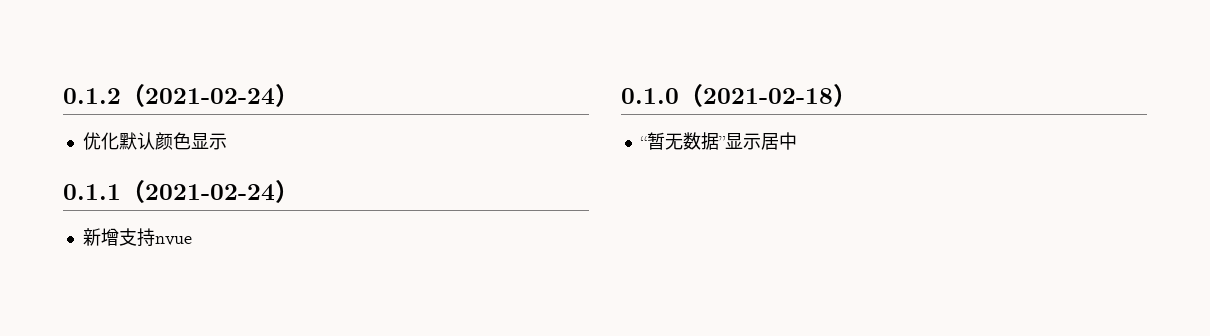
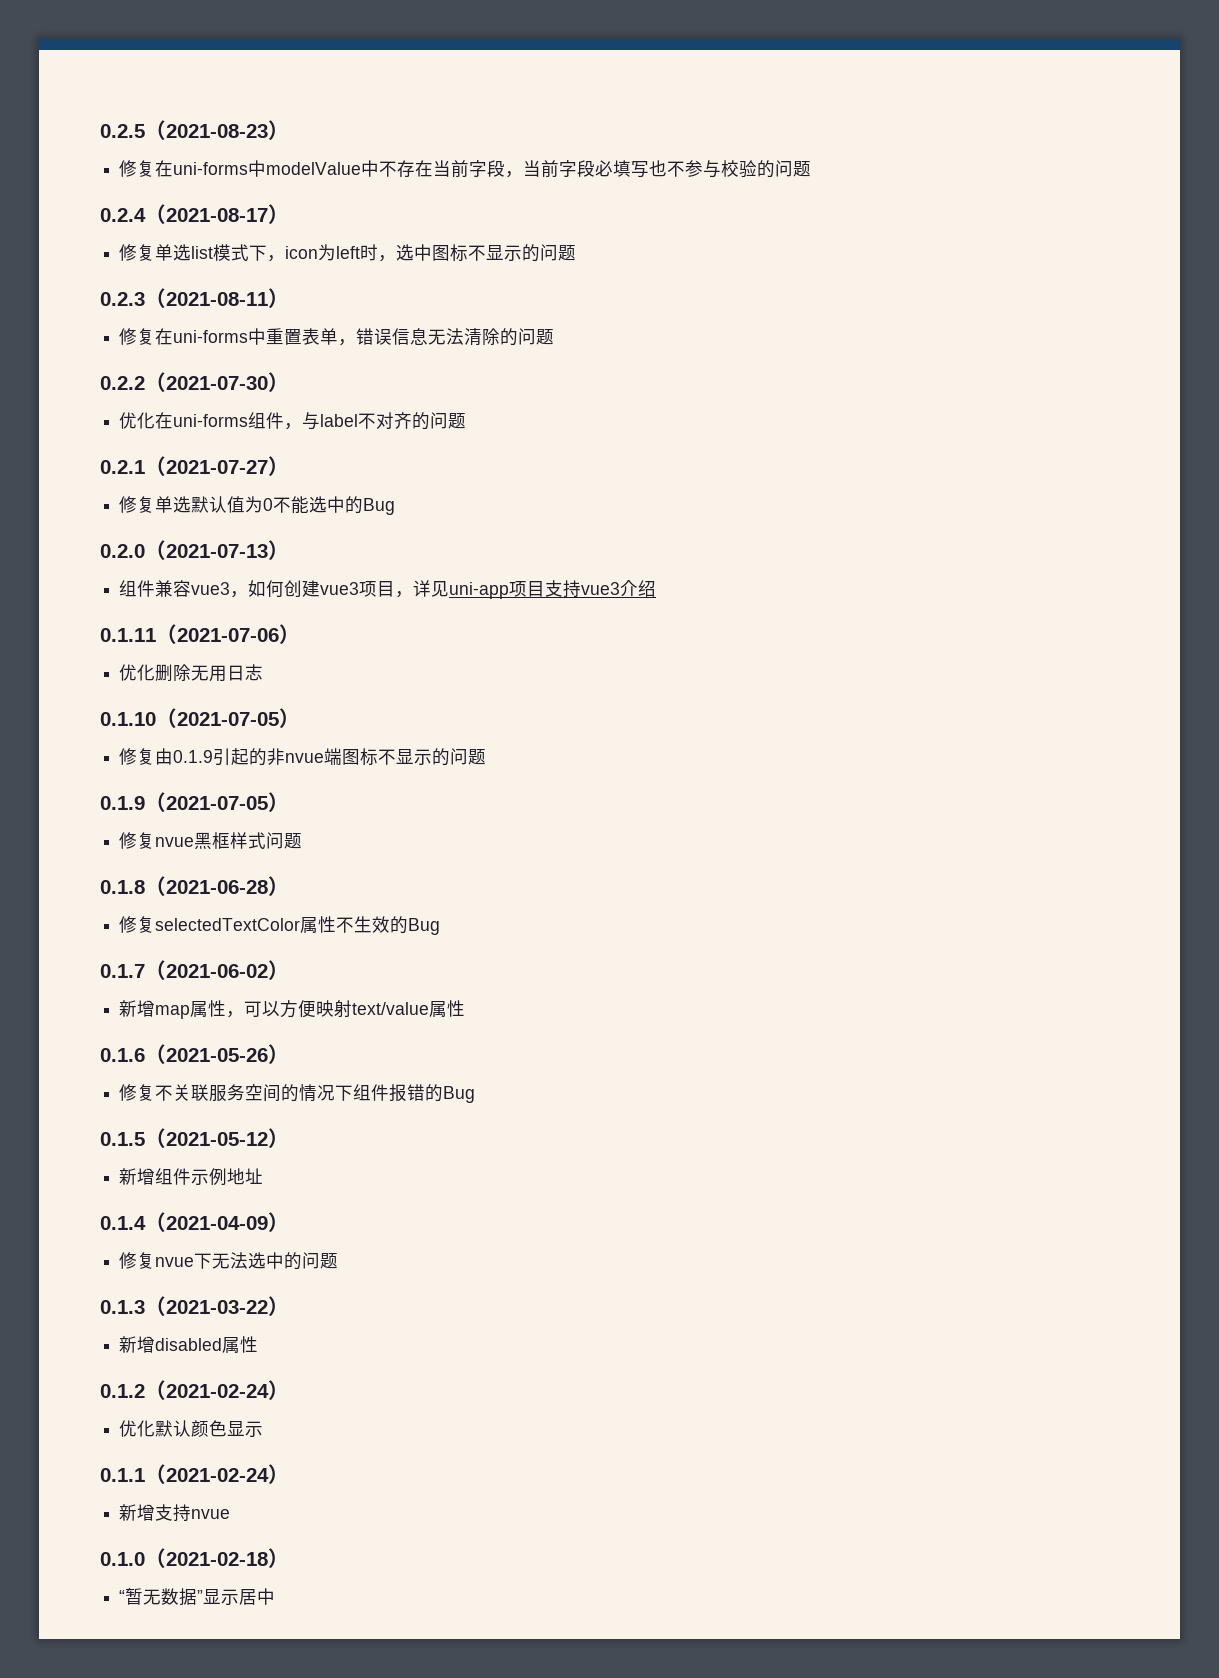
+ 0.2.5（2021-08-23）
+ 修复在uni-forms中modelValue中不存在当前字段，当前字段必填写也不参与校验的问题
+ 0.2.4（2021-08-17）
+ 修复单选list模式下，icon为left时，选中图标不显示的问题
+ 0.2.3（2021-08-11）
+ 修复在uni-forms中重置表单，错误信息无法清除的问题
+ 0.2.2（2021-07-30）
+ 优化在uni-forms组件，与label不对齐的问题
+ 0.2.1（2021-07-27）
+ 修复单选默认值为0不能选中的Bug
+ 0.2.0（2021-07-13）
+ 组件兼容vue3，如何创建vue3项目，详见uni-app项目支持vue3介绍
+ 0.1.11（2021-07-06）
+ 优化删除无用日志
+ 0.1.10（2021-07-05）
+ 修复由0.1.9引起的非nvue端图标不显示的问题
+ 0.1.9（2021-07-05）
+ 修复nvue黑框样式问题
+ 0.1.8（2021-06-28）
+ 修复selectedTextColor属性不生效的Bug
+ 0.1.7（2021-06-02）
+ 新增map属性，可以方便映射text/value属性
+ 0.1.6（2021-05-26）
+ 修复不关联服务空间的情况下组件报错的Bug
+ 0.1.5（2021-05-12）
+ 新增组件示例地址
+ 0.1.4（2021-04-09）
+ 修复nvue下无法选中的问题
+ 0.1.3（2021-03-22）
+ 新增disabled属性

